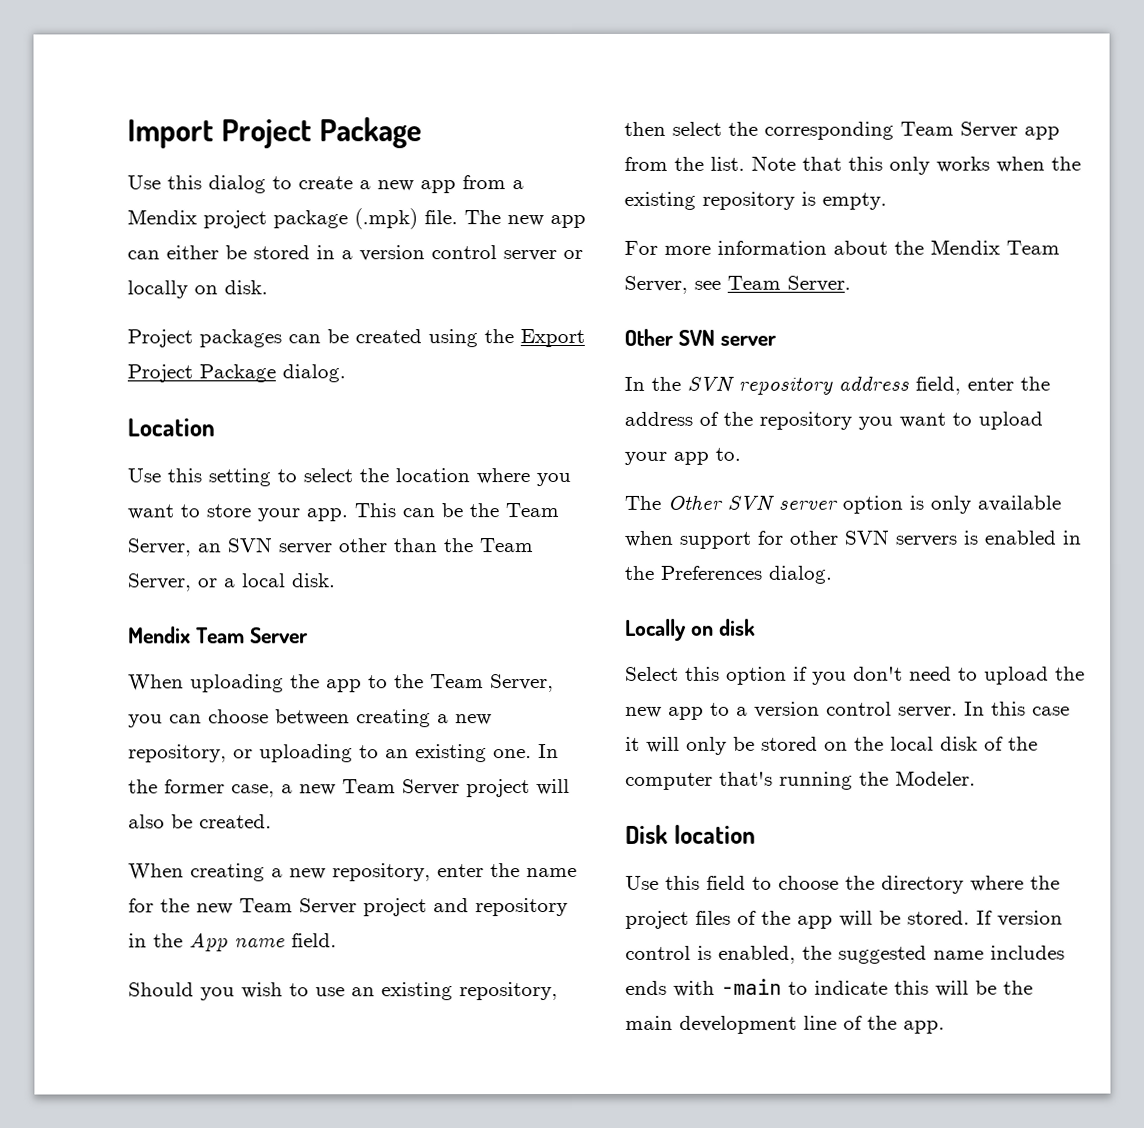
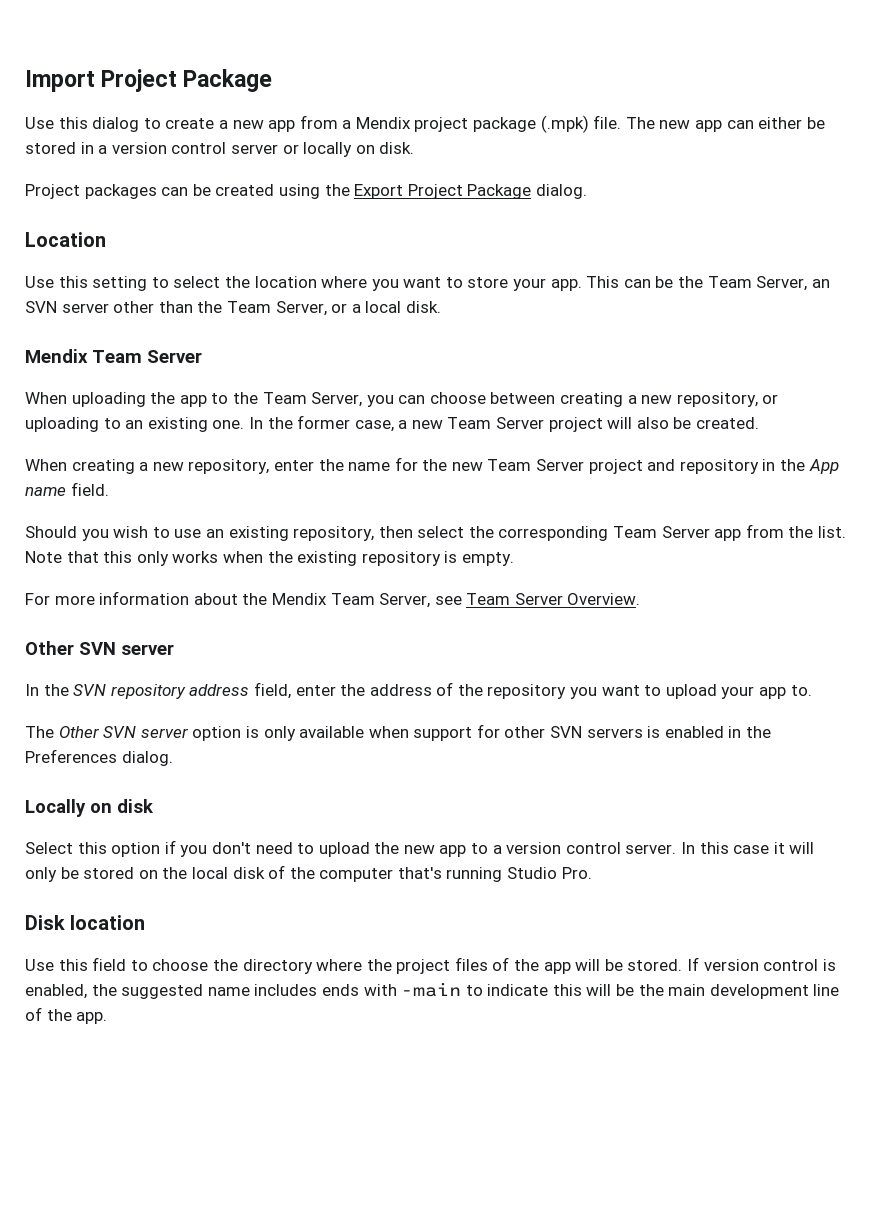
- For more information about the Mendix Team Server, see Team Server.
+ For more information about the Mendix Team Server, see Team Server Overview.
- In this case it will only be stored on the local disk of the computer that's running the Modeler.
+ In this case it will only be stored on the local disk of the computer that's running Studio Pro.

